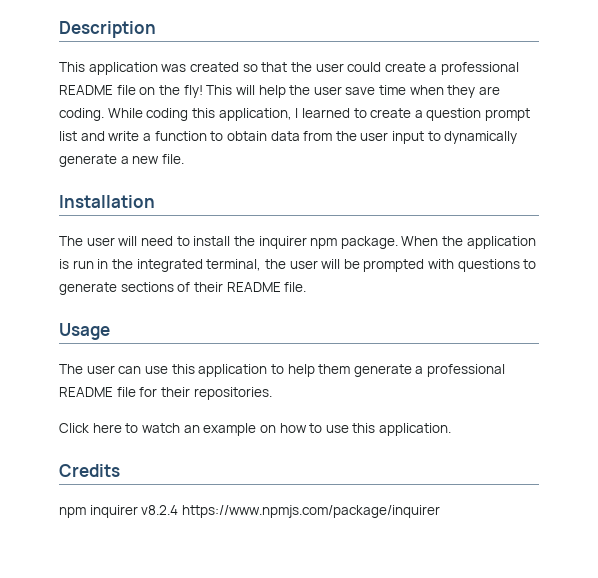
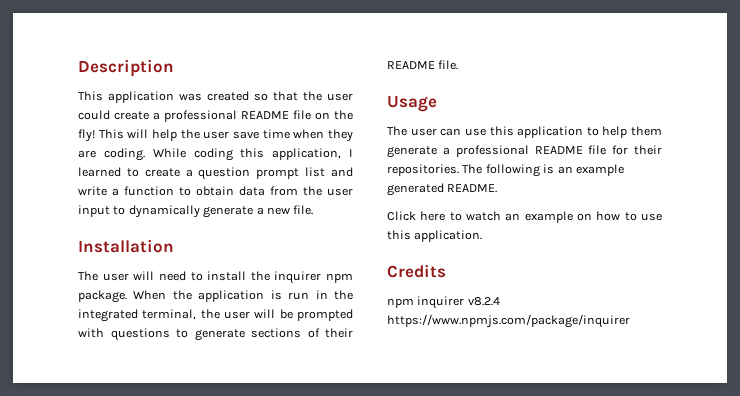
+ The following is an example generated README.

